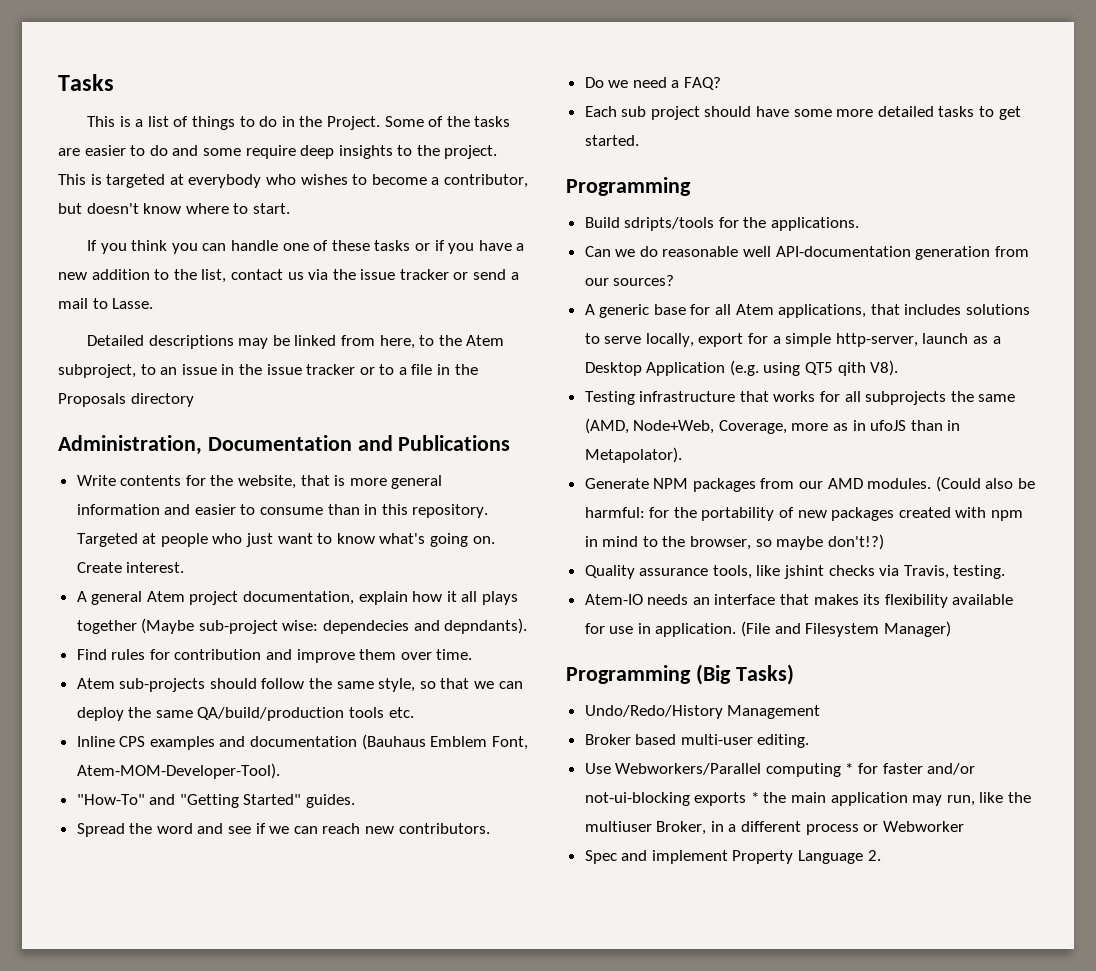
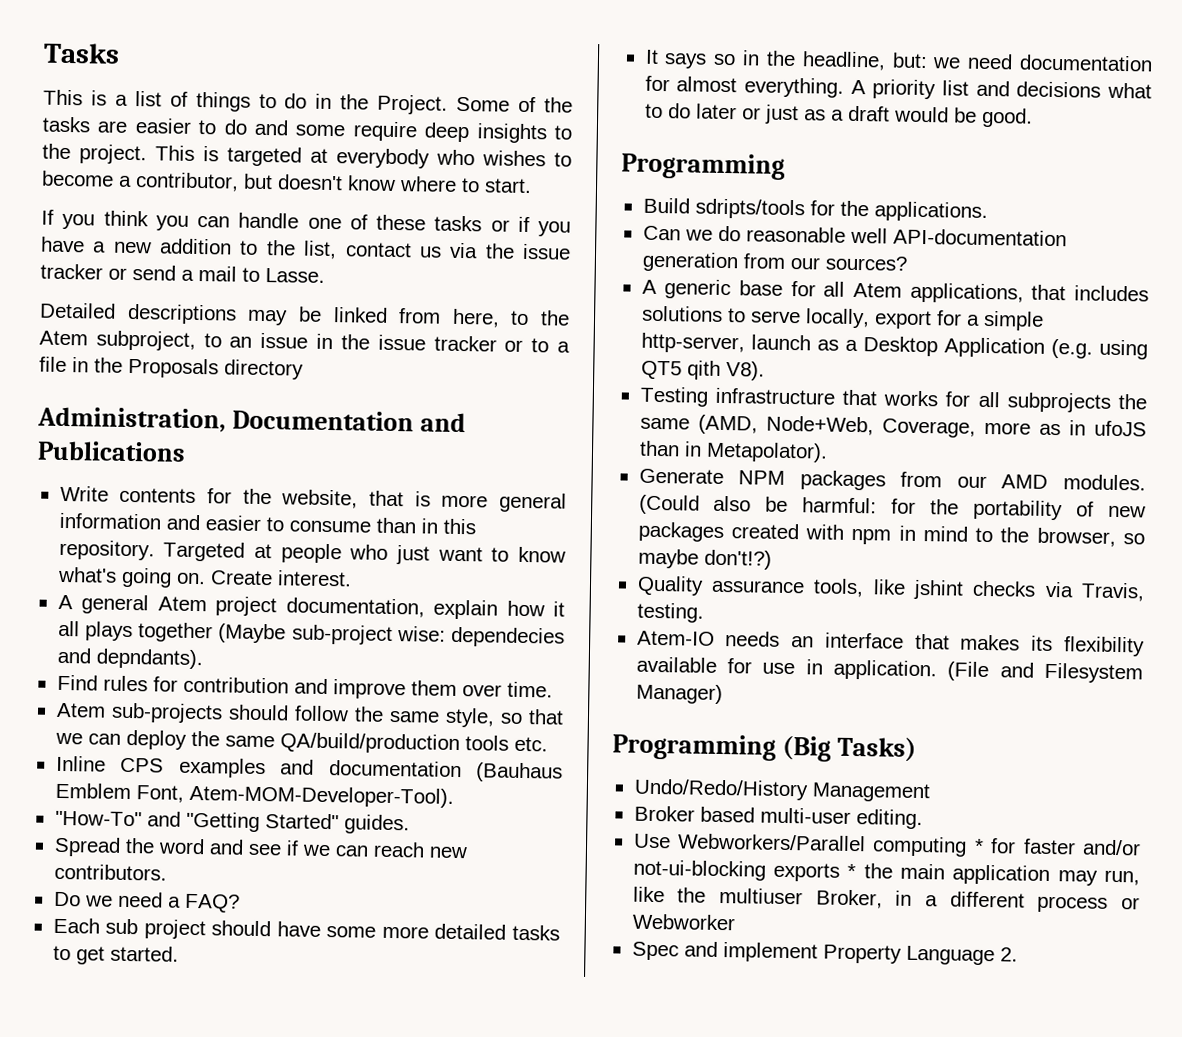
+ It says so in the headline, but: we need documentation for almost everything. A priority list and decisions what to do later or just as a draft would be good.

